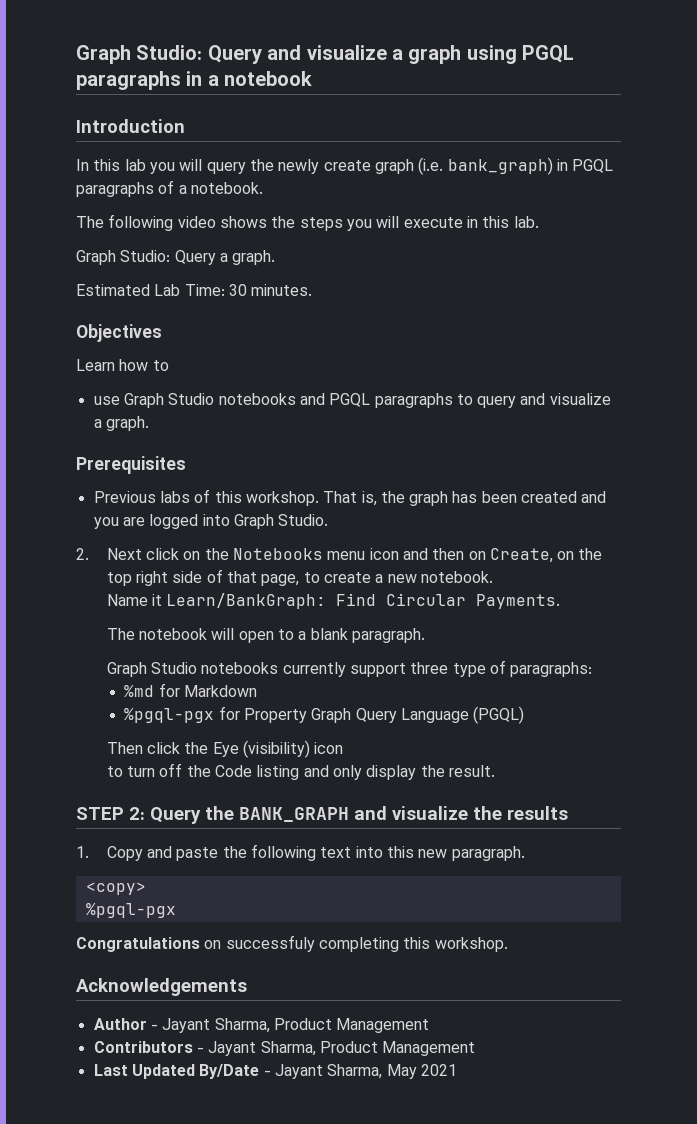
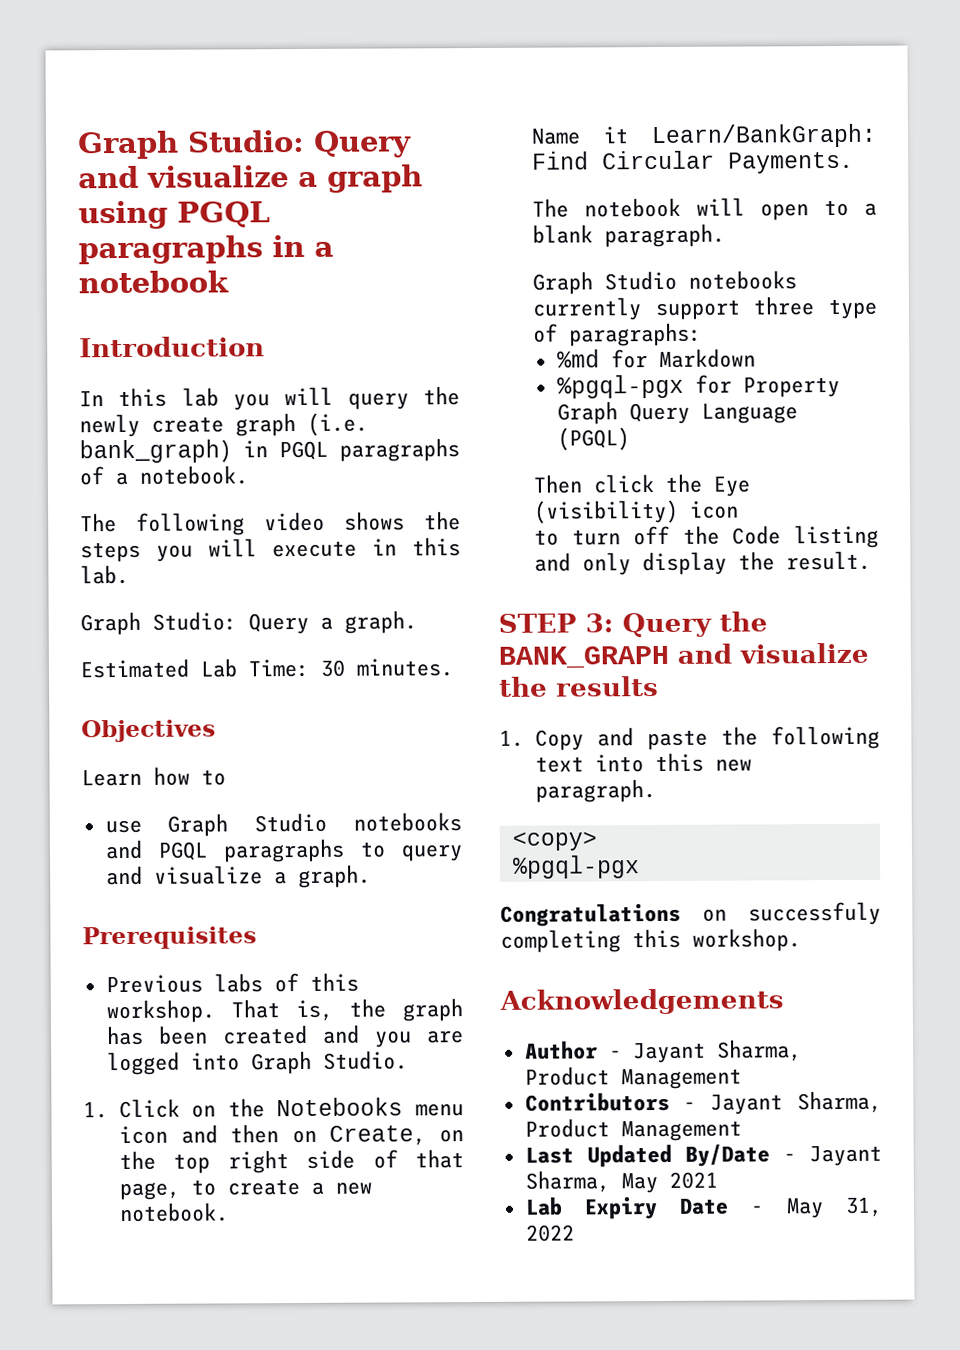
- 2. Next click on the Notebooks menu icon and then on Create, on the top right side of that page, to create a new notebook.
+ 1. Click on the Notebooks menu icon and then on Create, on the top right side of that page, to create a new notebook.
- STEP 2: Query the BANK_GRAPH and visualize the results
+ STEP 3: Query the BANK_GRAPH and visualize the results
+ Lab Expiry Date - May 31, 2022

